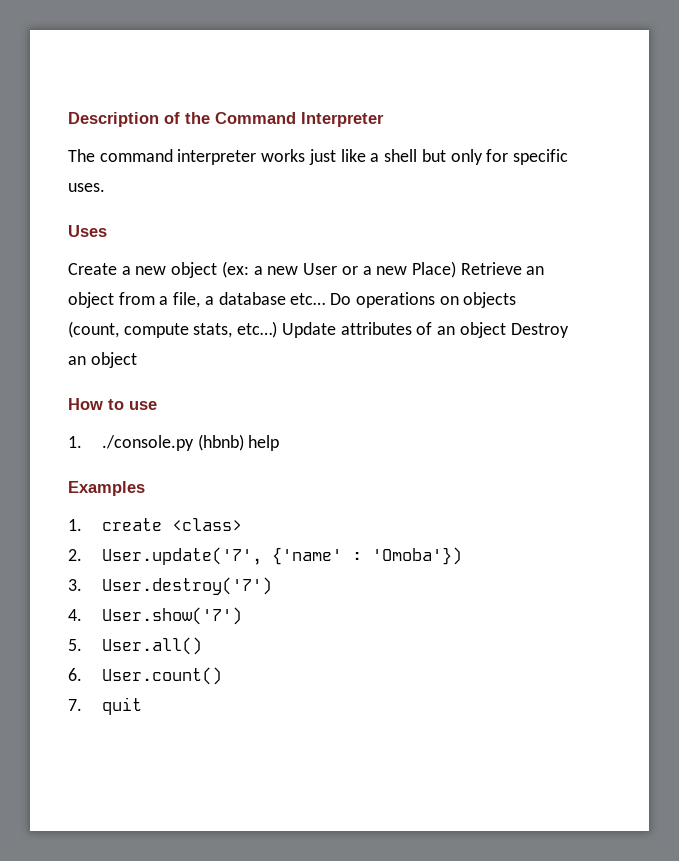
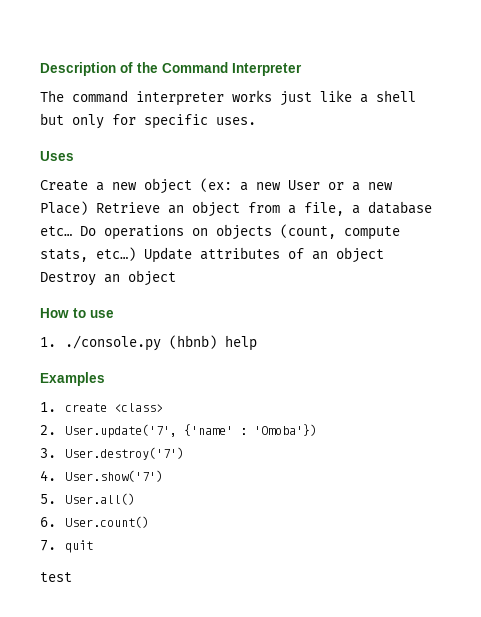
+ test

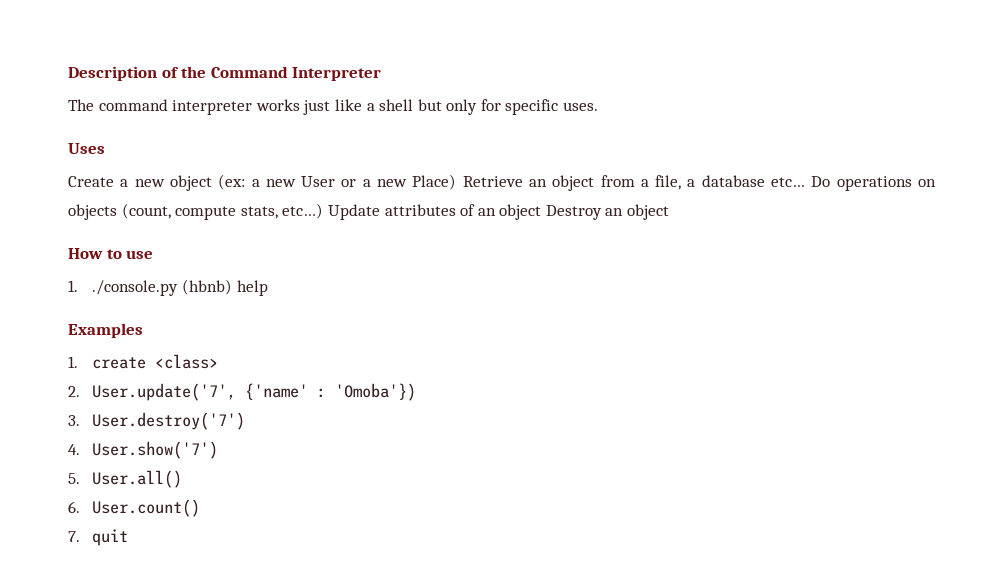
- test

